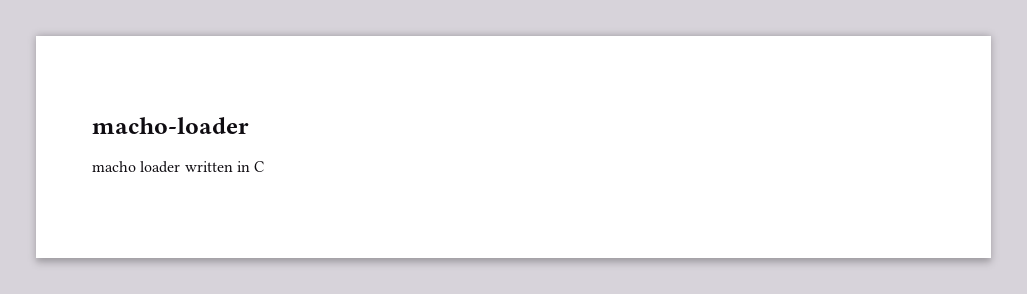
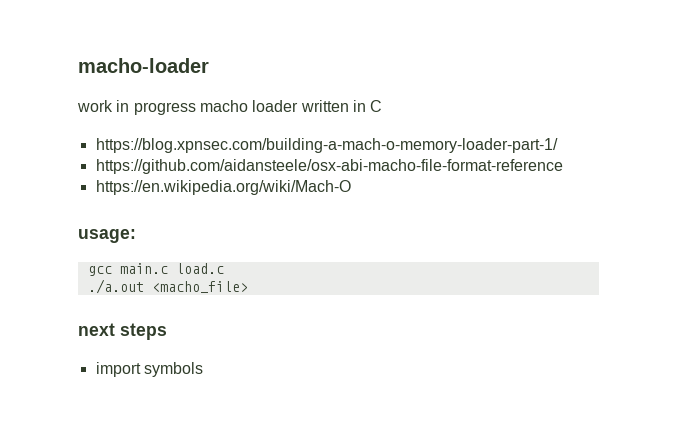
- macho loader written in C
+ work in progress macho loader written in C
+ https://blog.xpnsec.com/building-a-mach-o-memory-loader-part-1/
+ https://github.com/aidansteele/osx-abi-macho-file-format-reference
+ https://en.wikipedia.org/wiki/Mach-O
+ usage:
+ gcc main.c load.c
+ ./a.out <macho_file>
+ next steps
+ import symbols

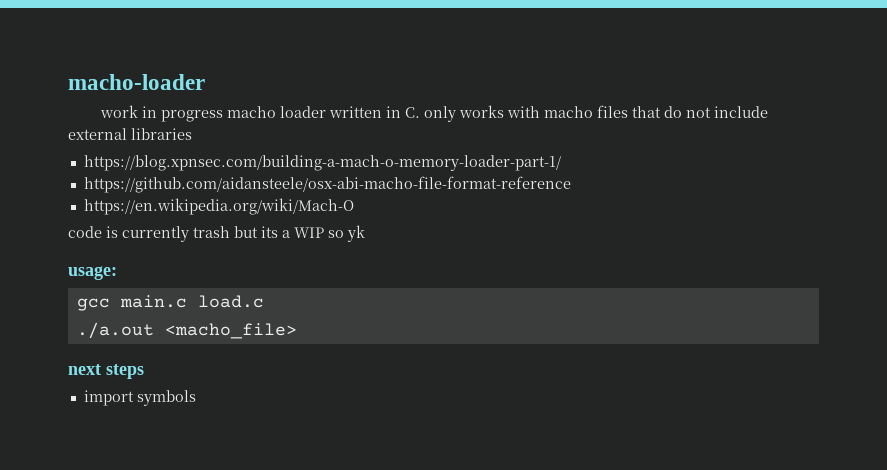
- work in progress macho loader written in C
+ work in progress macho loader written in C. only works with macho files that do not include external libraries
  https://blog.xpnsec.com/building-a-mach-o-memory-loader-part-1/
  https://github.com/aidansteele/osx-abi-macho-file-format-reference
  https://en.wikipedia.org/wiki/Mach-O
+ code is currently trash but its a WIP so yk

